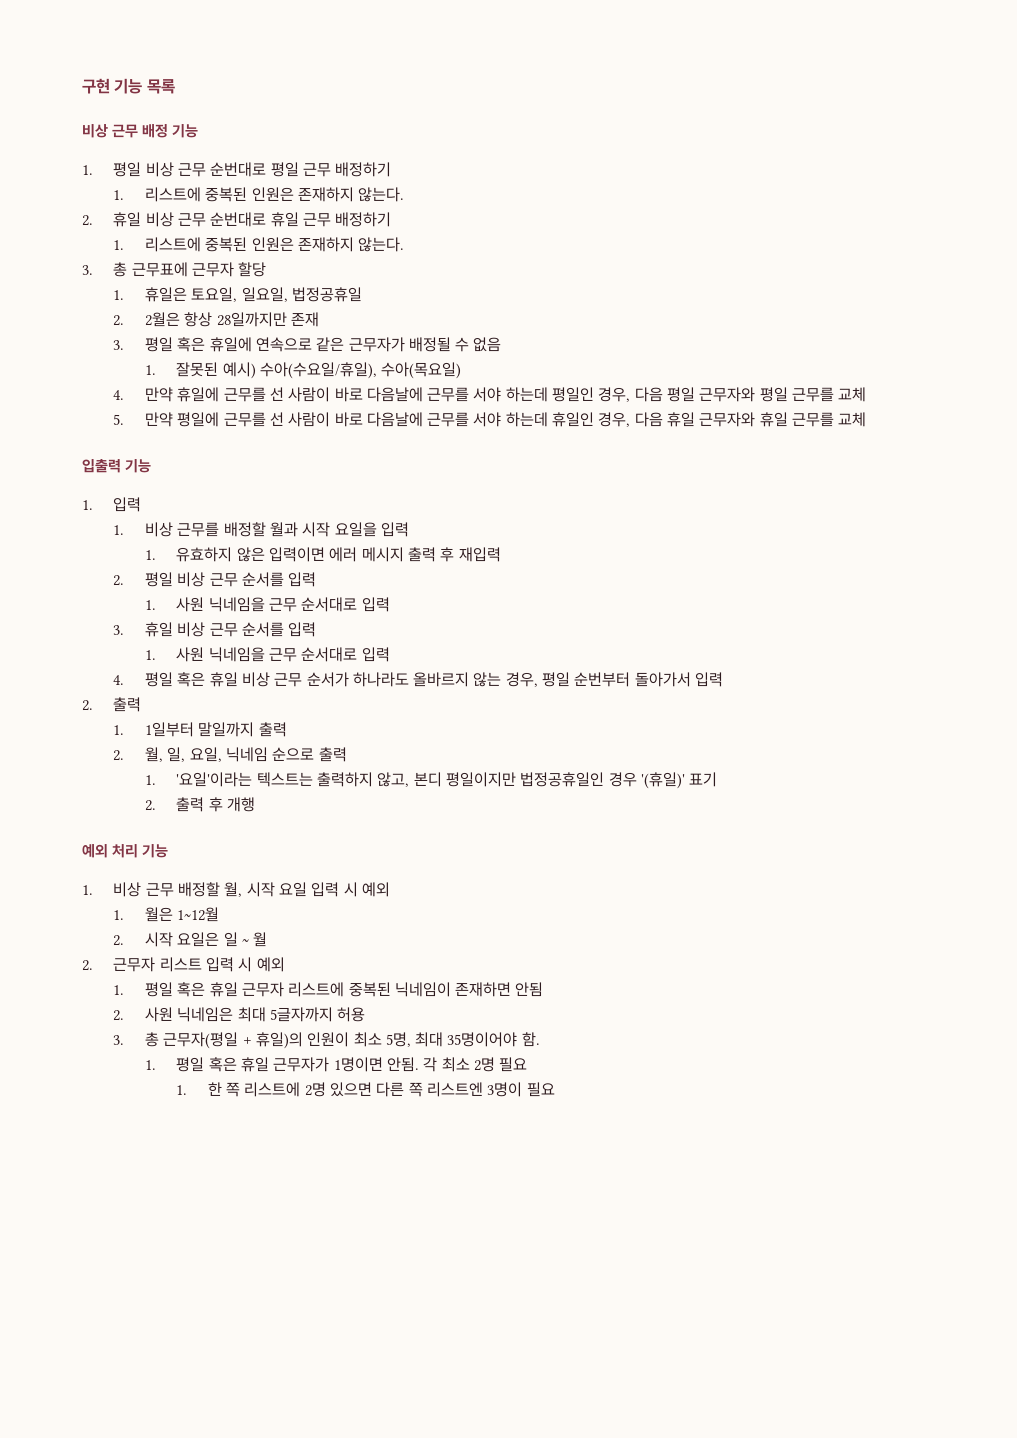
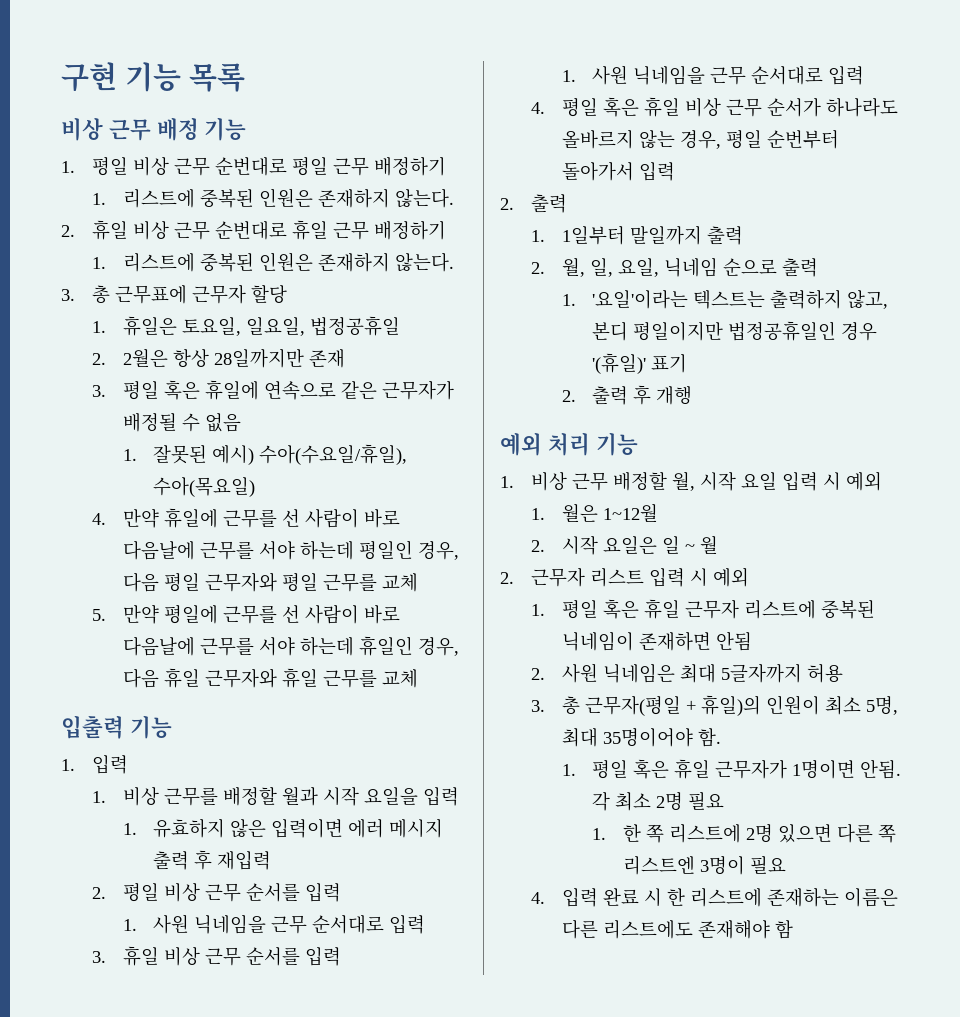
+ 4. 입력 완료 시 한 리스트에 존재하는 이름은 다른 리스트에도 존재해야 함

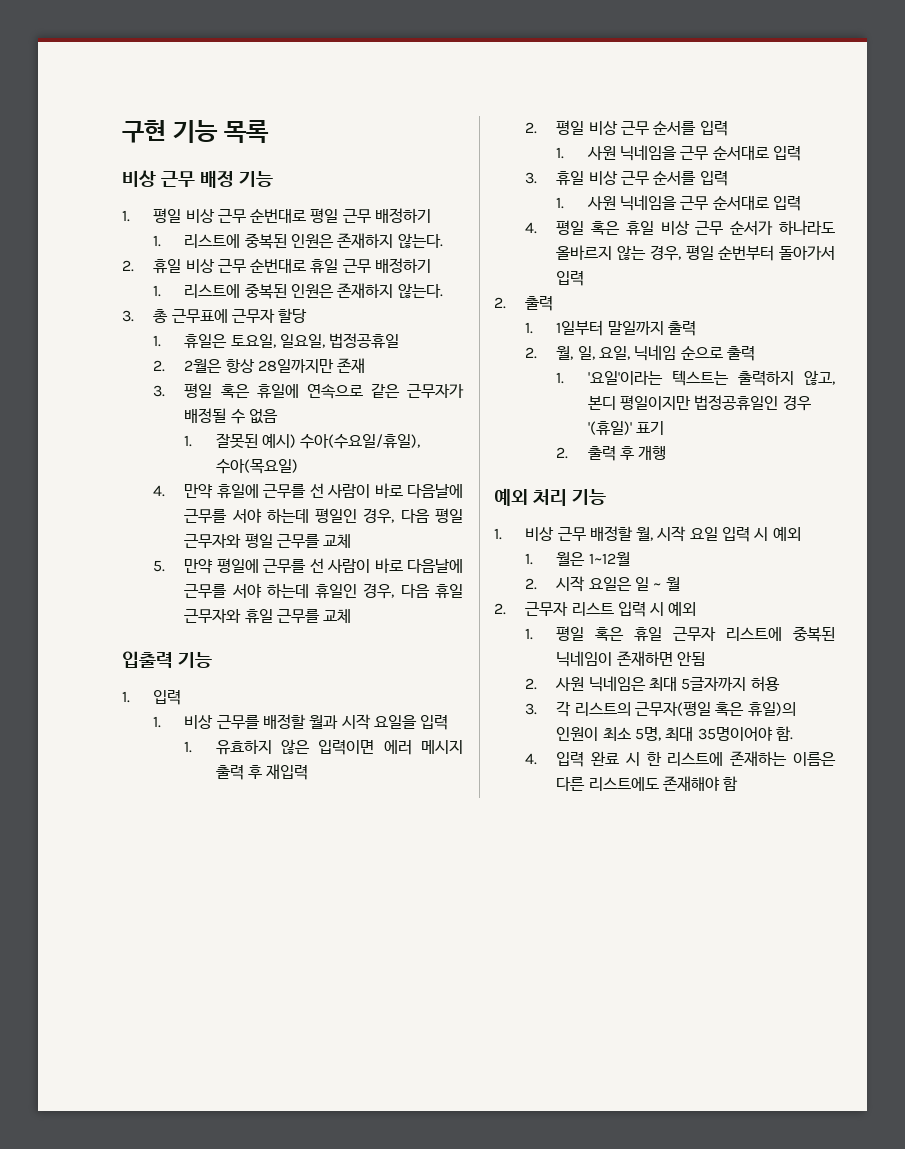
- 3. 총 근무자(평일 + 휴일)의 인원이 최소 5명, 최대 35명이어야 함.
+ 3. 각 리스트의 근무자(평일 혹은 휴일)의 인원이 최소 5명, 최대 35명이어야 함.
- 1. 평일 혹은 휴일 근무자가 1명이면 안됨. 각 최소 2명 필요
- 1. 한 쪽 리스트에 2명 있으면 다른 쪽 리스트엔 3명이 필요

